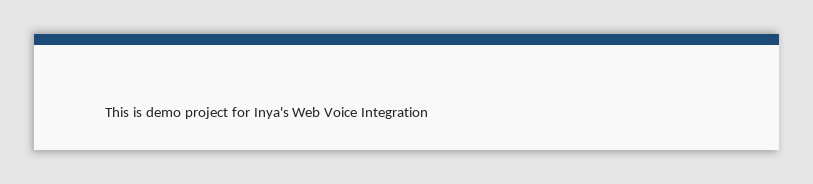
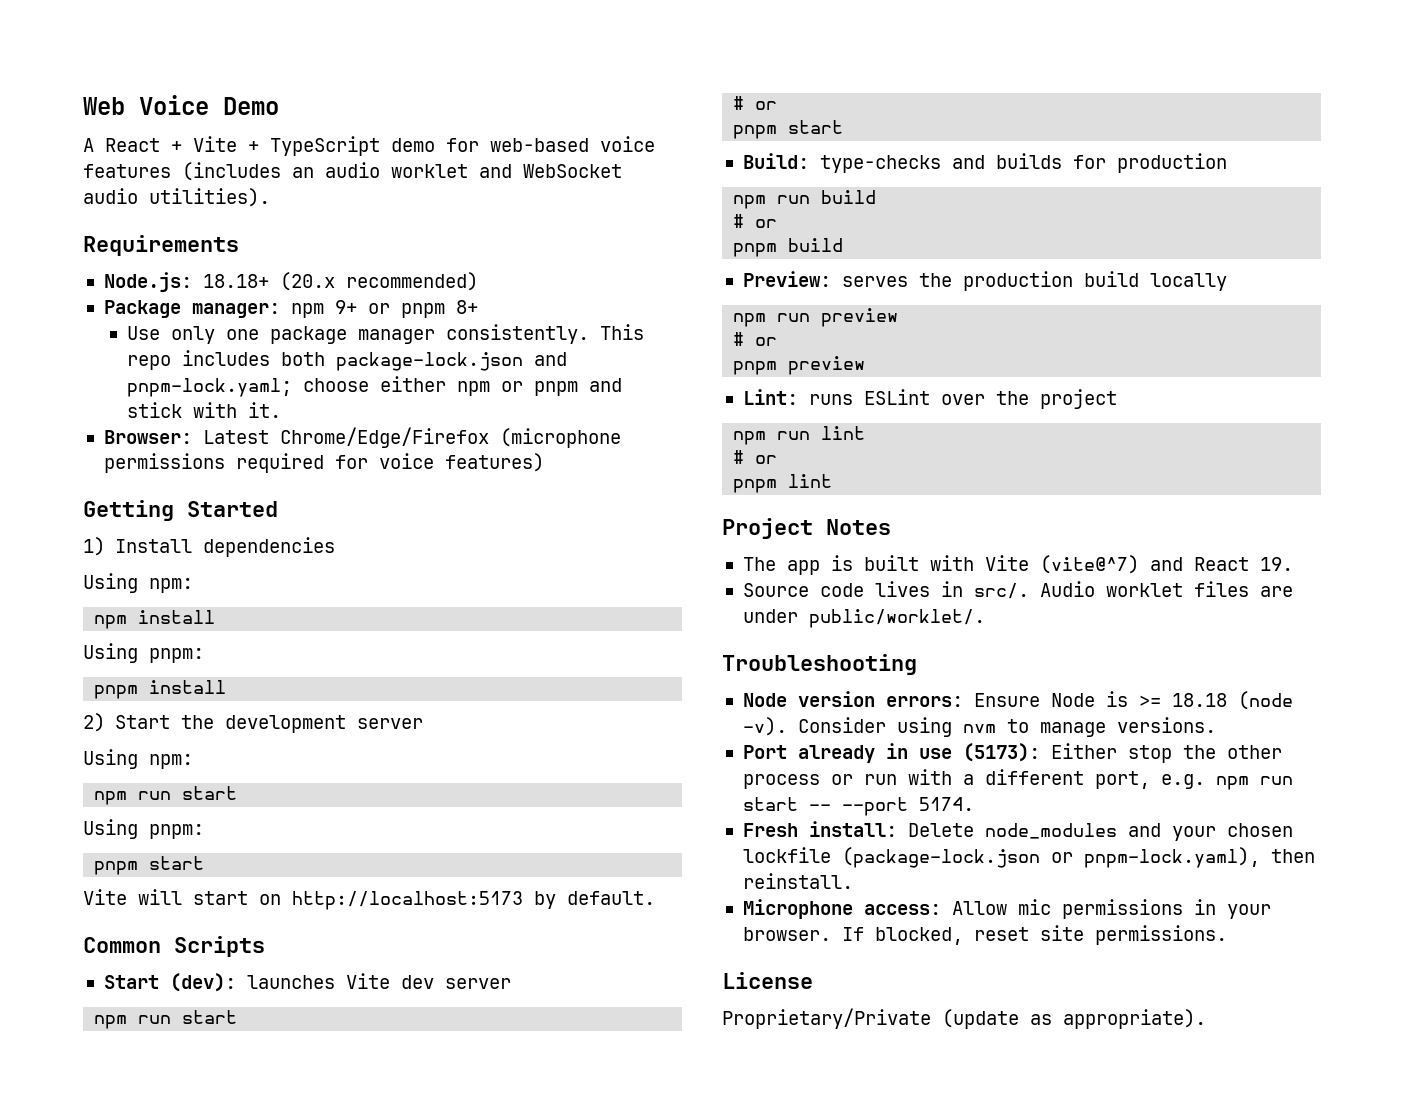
- This is demo project for Inya's Web Voice Integration
+ Web Voice Demo
+ A React + Vite + TypeScript demo for web-based voice features (includes an audio worklet and WebSocket audio utilities).
+ Requirements
+ Node.js: 18.18+ (20.x recommended)
+ Package manager: npm 9+ or pnpm 8+
+ Use only one package manager consistently. This repo includes both package-lock.json and pnpm-lock.yaml; choose either npm or pnpm and stick with it.
+ Browser: Latest Chrome/Edge/Firefox (microphone permissions required for voice features)
+ Getting Started
+ 1) Install dependencies
+ Using npm:
+ npm install
+ Using pnpm:
+ pnpm install
+ 2) Start the development server
+ Using npm:
+ npm run start
+ Using pnpm:
+ pnpm start
+ Vite will start on http://localhost:5173 by default.
+ Common Scripts
+ Start (dev): launches Vite dev server
+ npm run start
+ # or
+ pnpm start
+ Build: type-checks and builds for production
+ npm run build
+ # or
+ pnpm build
+ Preview: serves the production build locally
+ npm run preview
+ # or
+ pnpm preview
+ Lint: runs ESLint over the project
+ npm run lint
+ # or
+ pnpm lint
+ Project Notes
+ The app is built with Vite (vite@^7) and React 19.
+ Source code lives in src/. Audio worklet files are under public/worklet/.
+ Troubleshooting
+ Node version errors: Ensure Node is >= 18.18 (node -v). Consider using nvm to manage versions.
+ Port already in use (5173): Either stop the other process or run with a different port, e.g. npm run start -- --port 5174.
+ Fresh install: Delete node_modules and your chosen lockfile (package-lock.json or pnpm-lock.yaml), then reinstall.
+ Microphone access: Allow mic permissions in your browser. If blocked, reset site permissions.
+ License
+ Proprietary/Private (update as appropriate).

